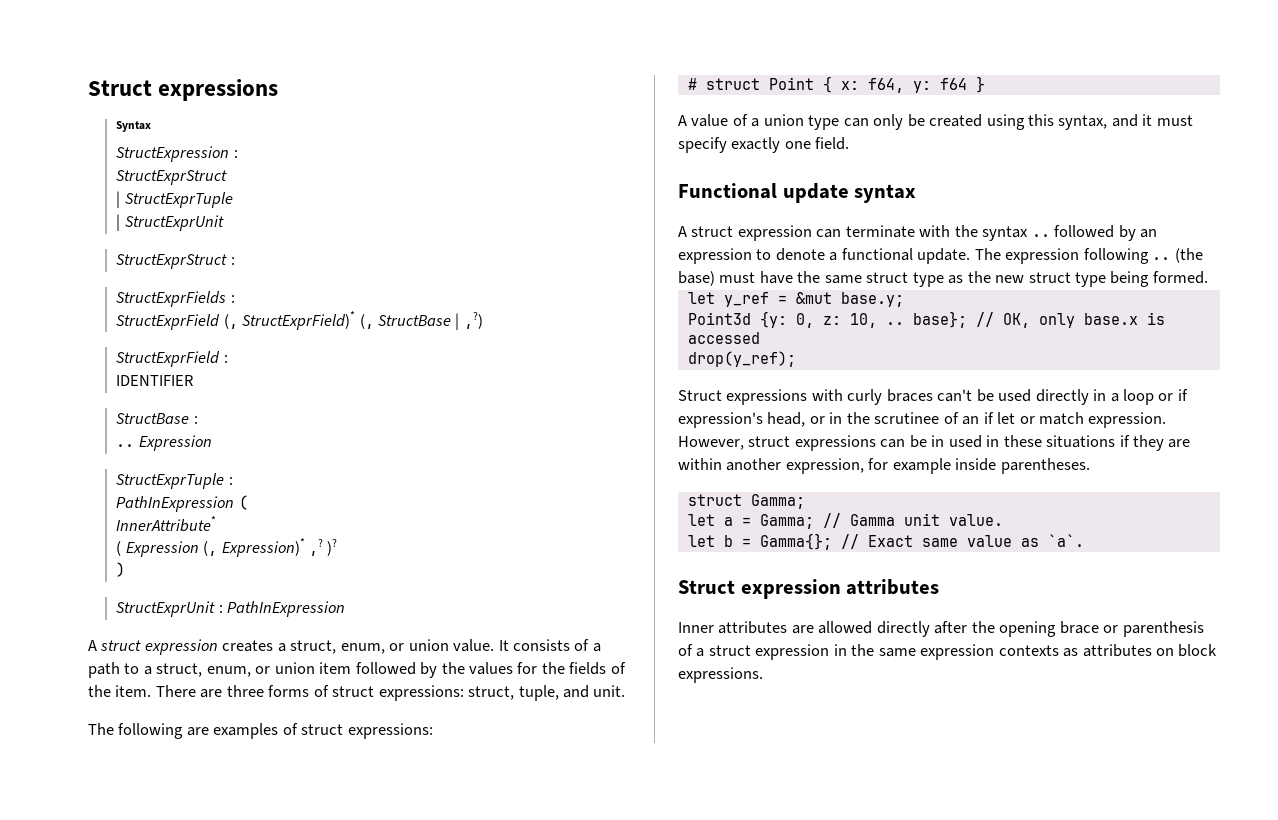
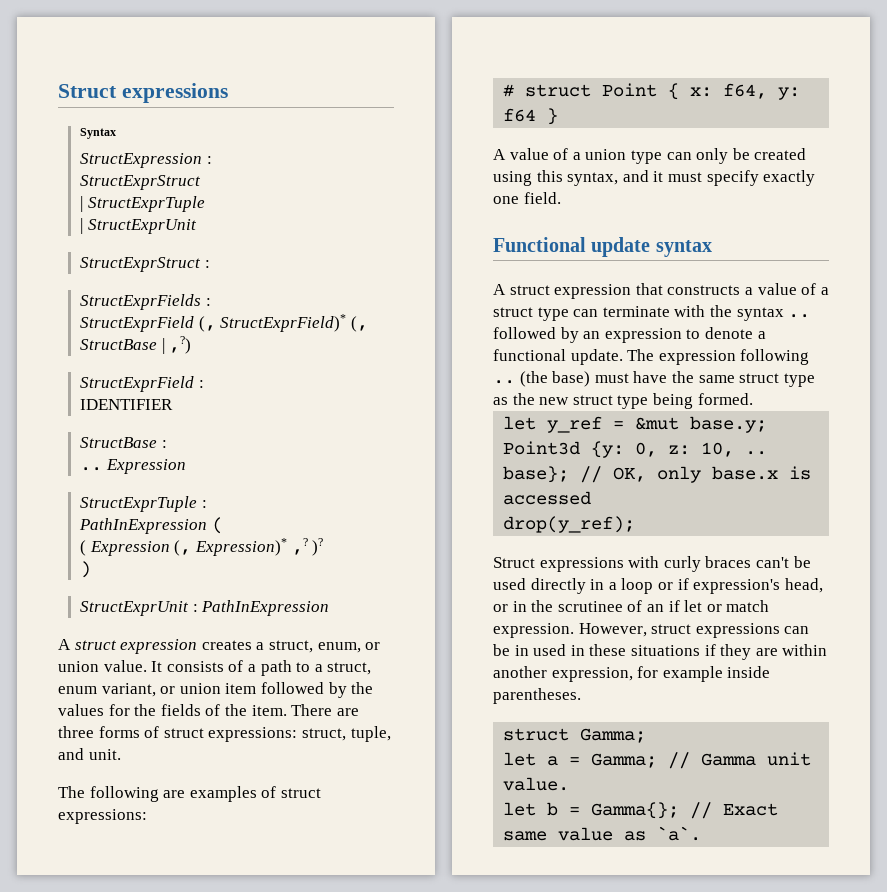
- InnerAttribute*
- It consists of a path to a struct, enum, or union item followed by the values for the fields of the item.
+ It consists of a path to a struct, enum variant, or union item followed by the values for the fields of the item.
- A struct expression can terminate with the syntax .. followed by an expression to denote a functional update.
+ A struct expression that constructs a value of a struct type can terminate with the syntax .. followed by an expression to denote a functional update.
- Struct expression attributes
- Inner attributes are allowed directly after the opening brace or parenthesis of a struct expression in the same expression contexts as attributes on block expressions.

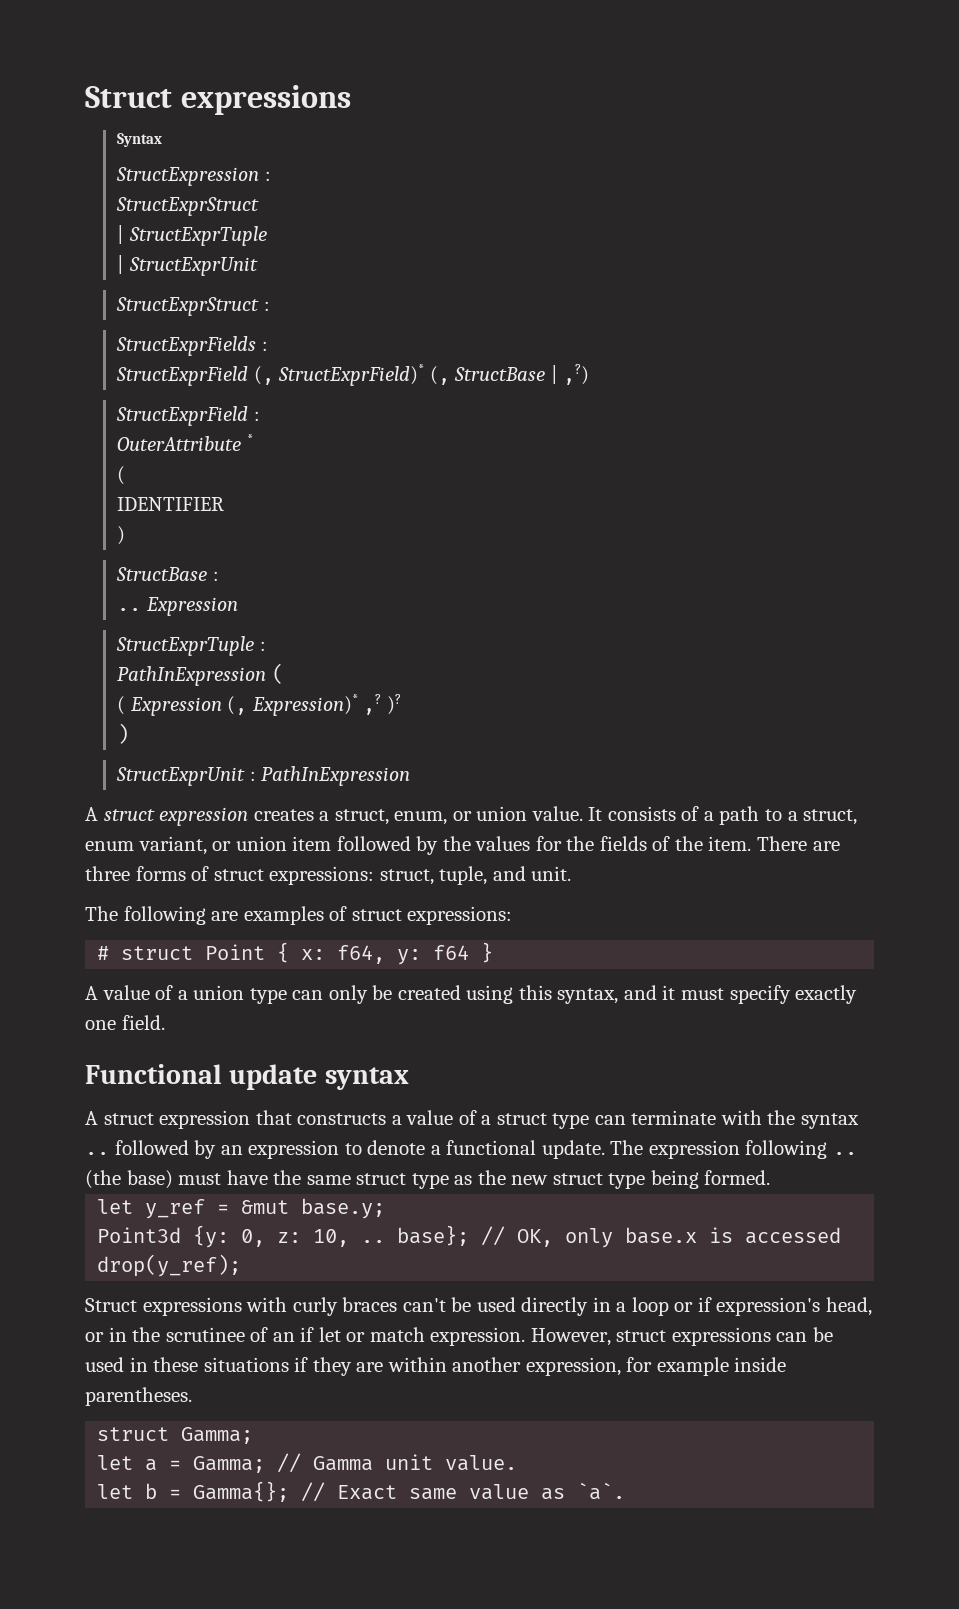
+ OuterAttribute *
+ (
  IDENTIFIER
+ )
- However, struct expressions can be in used in these situations if they are within another expression, for example inside parentheses.
+ However, struct expressions can be used in these situations if they are within another expression, for example inside parentheses.

